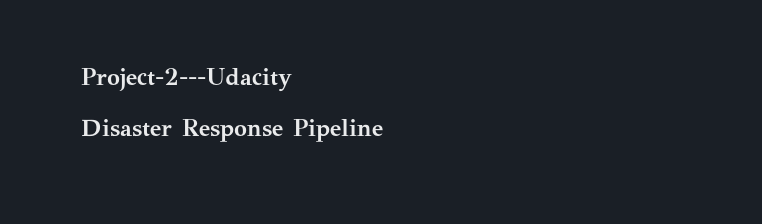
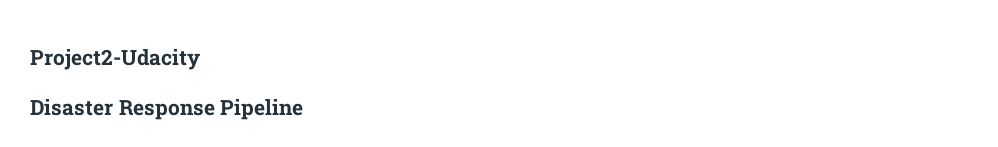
- Project-2---Udacity
+ Project2-Udacity

